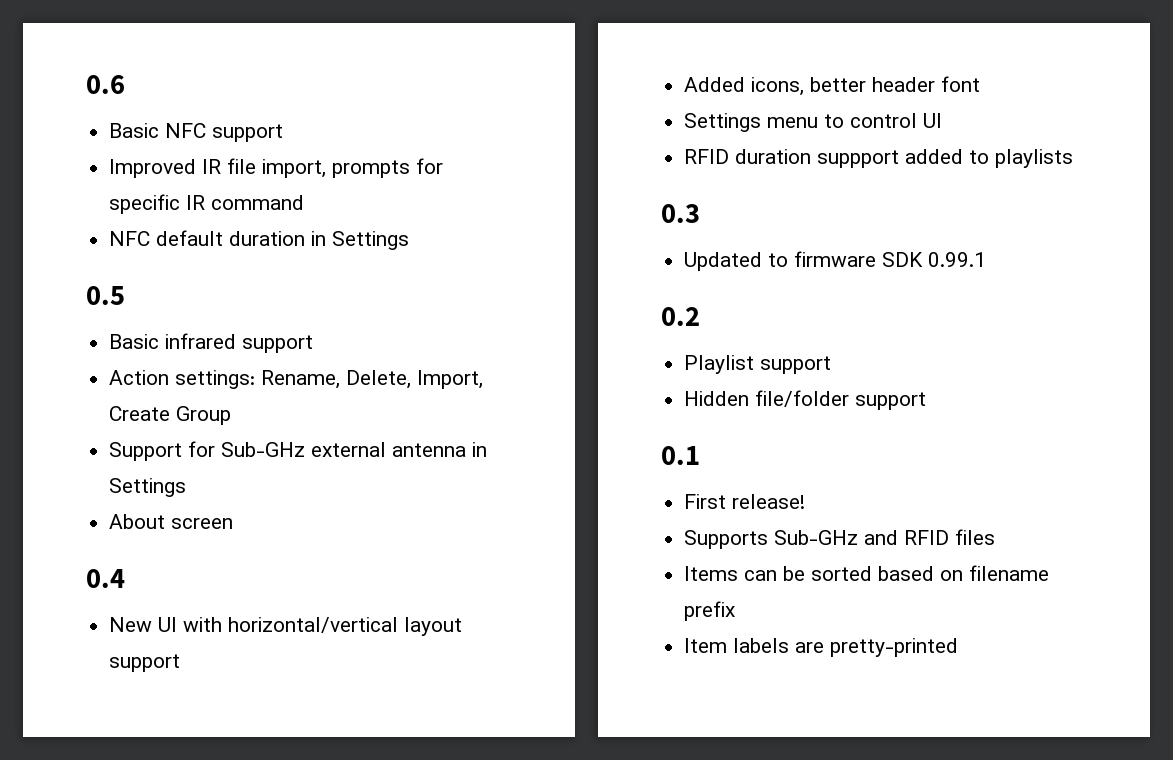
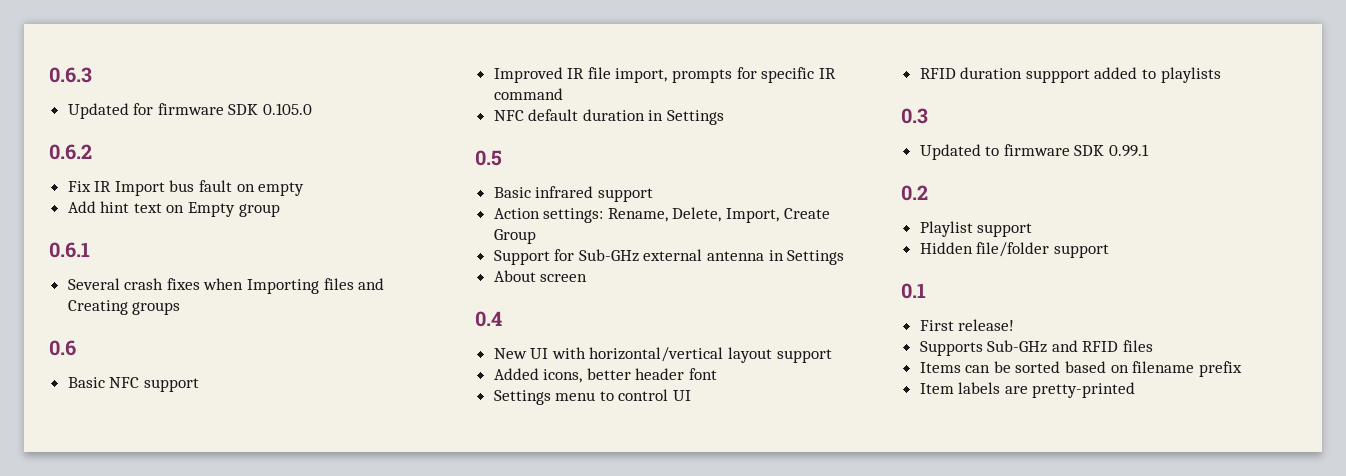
+ 0.6.3
+ Updated for firmware SDK 0.105.0
+ 0.6.2
+ Fix IR Import bus fault on empty
+ Add hint text on Empty group
+ 0.6.1
+ Several crash fixes when Importing files and Creating groups

